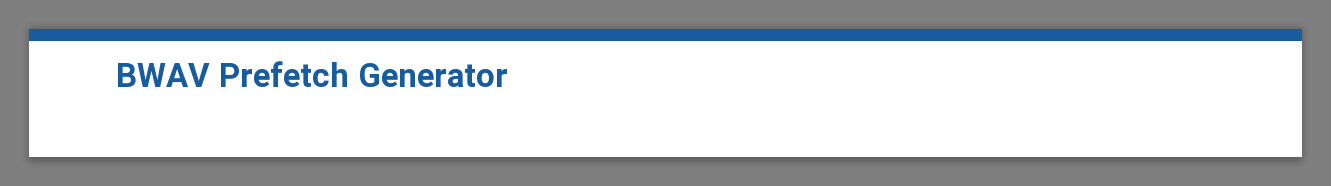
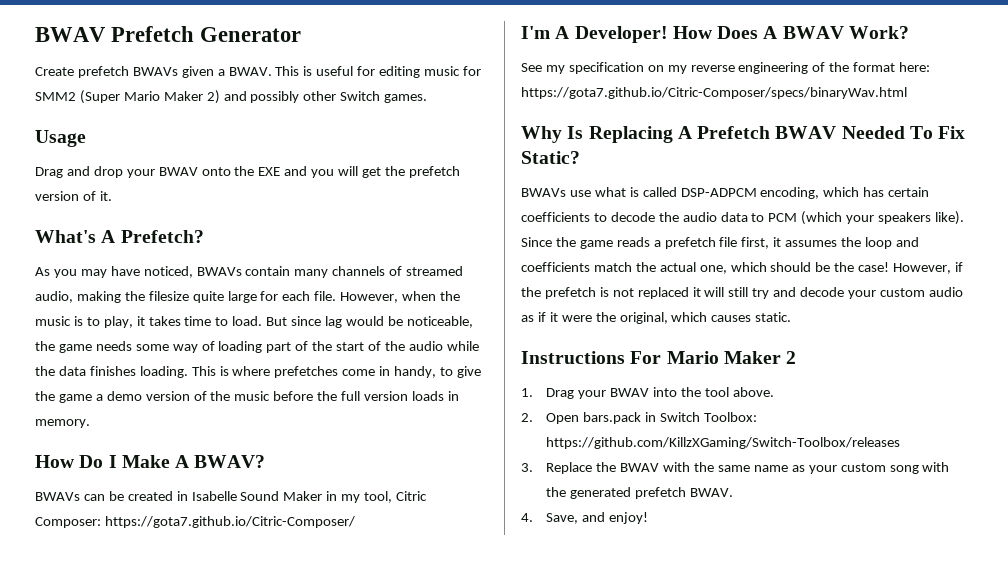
+ Create prefetch BWAVs given a BWAV. This is useful for editing music for SMM2 (Super Mario Maker 2) and possibly other Switch games.
+ Usage
+ Drag and drop your BWAV onto the EXE and you will get the prefetch version of it.
+ What's A Prefetch?
+ As you may have noticed, BWAVs contain many channels of streamed audio, making the filesize quite large for each file. However, when the music is to play, it takes time to load. But since lag would be noticeable, the game needs some way of loading part of the start of the audio while the data finishes loading. This is where prefetches come in handy, to give the game a demo version of the music before the full version loads in memory.
+ How Do I Make A BWAV?
+ BWAVs can be created in Isabelle Sound Maker in my tool, Citric Composer: https://gota7.github.io/Citric-Composer/
+ I'm A Developer! How Does A BWAV Work?
+ See my specification on my reverse engineering of the format here: https://gota7.github.io/Citric-Composer/specs/binaryWav.html
+ Why Is Replacing A Prefetch BWAV Needed To Fix Static?
+ BWAVs use what is called DSP-ADPCM encoding, which has certain coefficients to decode the audio data to PCM (which your speakers like). Since the game reads a prefetch file first, it assumes the loop and coefficients match the actual one, which should be the case! However, if the prefetch is not replaced it will still try and decode your custom audio as if it were the original, which causes static.
+ Instructions For Mario Maker 2
+ 1. Drag your BWAV into the tool above.
+ 2. Open bars.pack in Switch Toolbox: https://github.com/KillzXGaming/Switch-Toolbox/releases
+ 3. Replace the BWAV with the same name as your custom song with the generated prefetch BWAV.
+ 4. Save, and enjoy!

